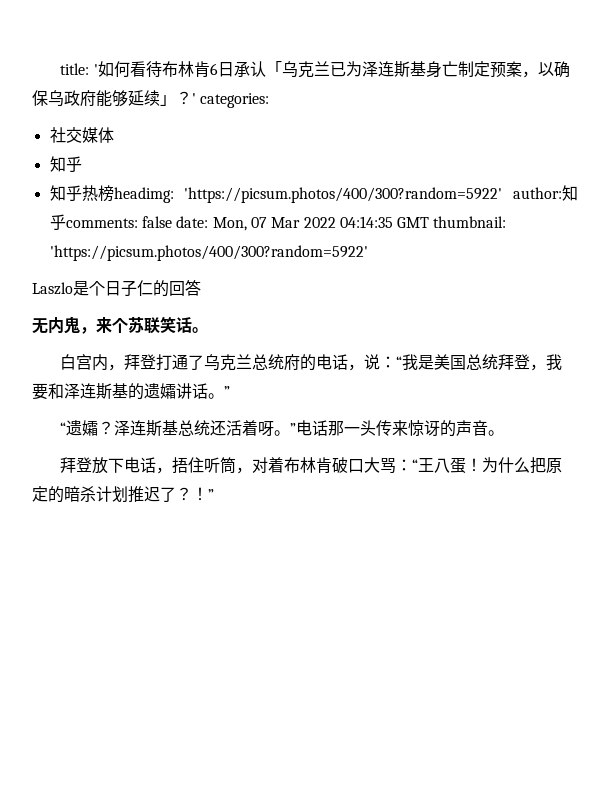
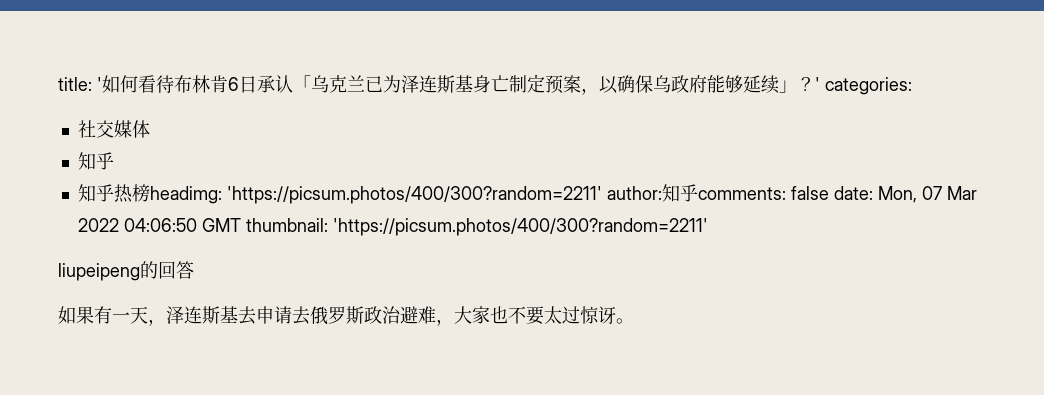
- 知乎热榜headimg: 'https://picsum.photos/400/300?random=5922' author:知乎comments: false date: Mon, 07 Mar 2022 04:14:35 GMT thumbnail: 'https://picsum.photos/400/300?random=5922'
- Laszlo是个日子仁的回答
- 无内鬼，来个苏联笑话。
- 白宫内，拜登打通了乌克兰总统府的电话，说：“我是美国总统拜登，我要和泽连斯基的遗孀讲话。”
- “遗孀？泽连斯基总统还活着呀。”电话那一头传来惊讶的声音。
- 拜登放下电话，捂住听筒，对着布林肯破口大骂：“王八蛋！为什么把原定的暗杀计划推迟了？！”
+ 知乎热榜headimg: 'https://picsum.photos/400/300?random=2211' author:知乎comments: false date: Mon, 07 Mar 2022 04:06:50 GMT thumbnail: 'https://picsum.photos/400/300?random=2211'
+ liupeipeng的回答
+ 如果有一天，泽连斯基去申请去俄罗斯政治避难，大家也不要太过惊讶。

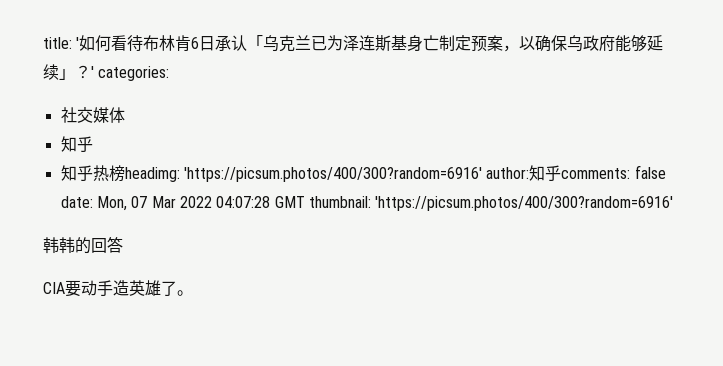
- 知乎热榜headimg: 'https://picsum.photos/400/300?random=2211' author:知乎comments: false date: Mon, 07 Mar 2022 04:06:50 GMT thumbnail: 'https://picsum.photos/400/300?random=2211'
- liupeipeng的回答
+ 知乎热榜headimg: 'https://picsum.photos/400/300?random=6916' author:知乎comments: false date: Mon, 07 Mar 2022 04:07:28 GMT thumbnail: 'https://picsum.photos/400/300?random=6916'
+ 韩韩的回答
- 如果有一天，泽连斯基去申请去俄罗斯政治避难，大家也不要太过惊讶。
+ CIA要动手造英雄了。

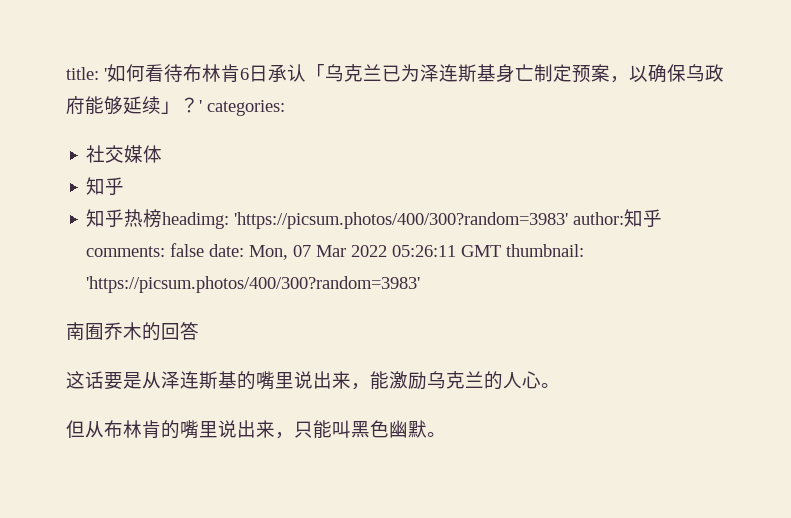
- 知乎热榜headimg: 'https://picsum.photos/400/300?random=6916' author:知乎comments: false date: Mon, 07 Mar 2022 04:07:28 GMT thumbnail: 'https://picsum.photos/400/300?random=6916'
- 韩韩的回答
+ 知乎热榜headimg: 'https://picsum.photos/400/300?random=3983' author:知乎comments: false date: Mon, 07 Mar 2022 05:26:11 GMT thumbnail: 'https://picsum.photos/400/300?random=3983'
+ 南囿乔木的回答
- CIA要动手造英雄了。
+ 这话要是从泽连斯基的嘴里说出来，能激励乌克兰的人心。
+ 但从布林肯的嘴里说出来，只能叫黑色幽默。

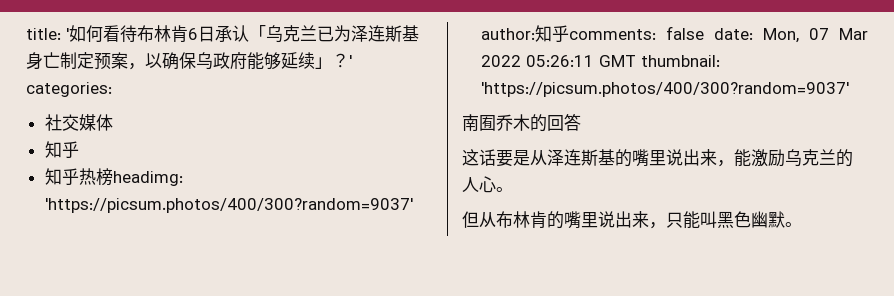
- 知乎热榜headimg: 'https://picsum.photos/400/300?random=3983' author:知乎comments: false date: Mon, 07 Mar 2022 05:26:11 GMT thumbnail: 'https://picsum.photos/400/300?random=3983'
+ 知乎热榜headimg: 'https://picsum.photos/400/300?random=9037' author:知乎comments: false date: Mon, 07 Mar 2022 05:26:11 GMT thumbnail: 'https://picsum.photos/400/300?random=9037'

